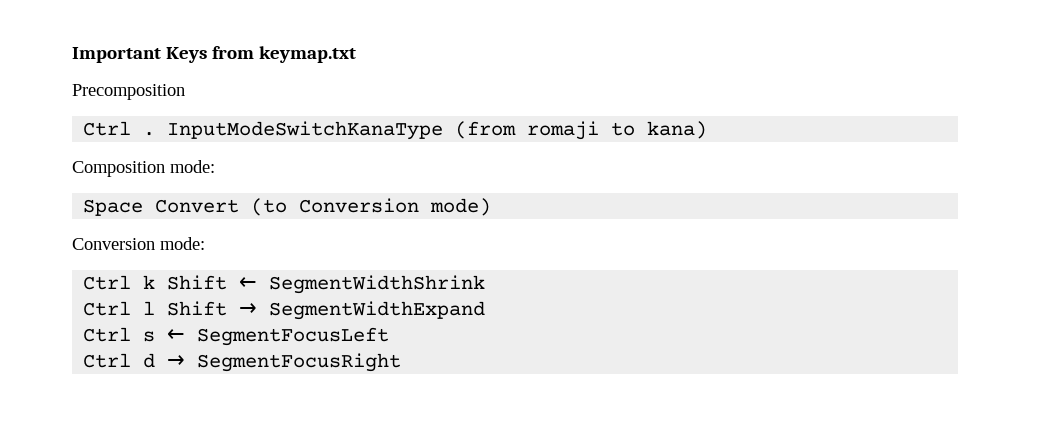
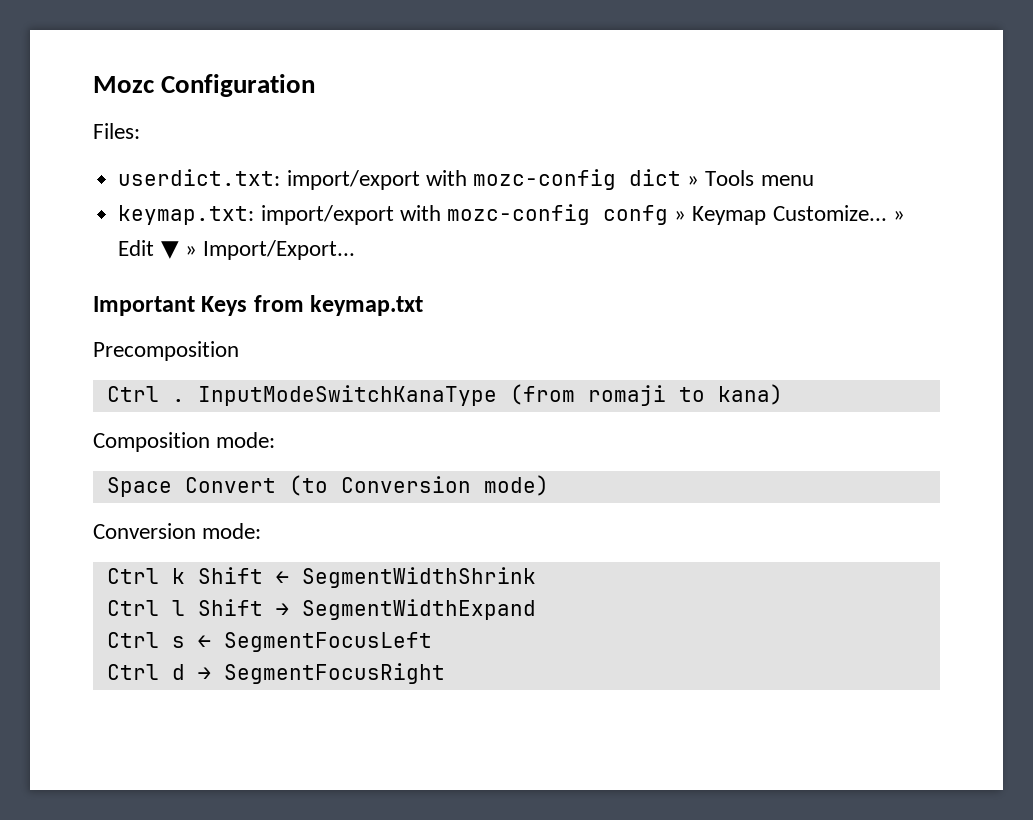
+ Mozc Configuration
+ Files:
+ userdict.txt: import/export with mozc-config dict » Tools menu
+ keymap.txt: import/export with mozc-config confg » Keymap Customize... » Edit ▼ » Import/Export...

